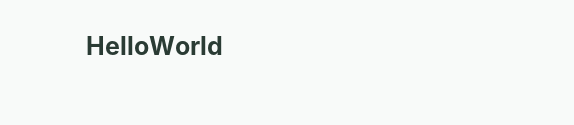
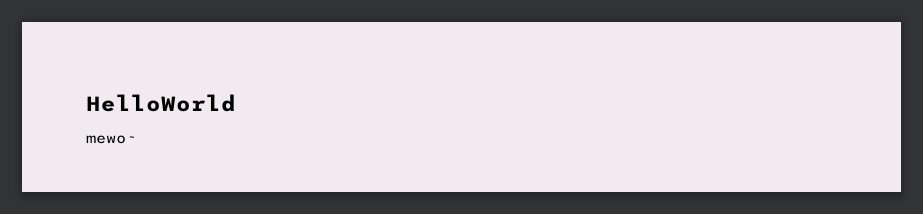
+ mewo~

